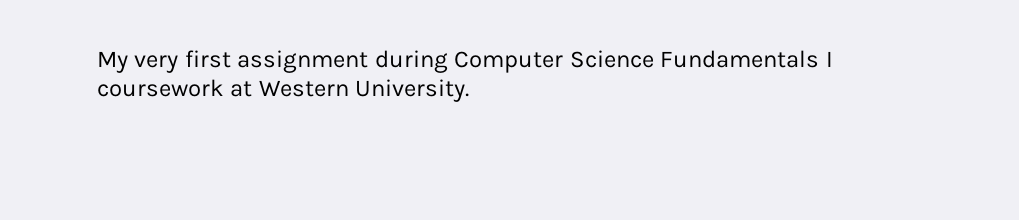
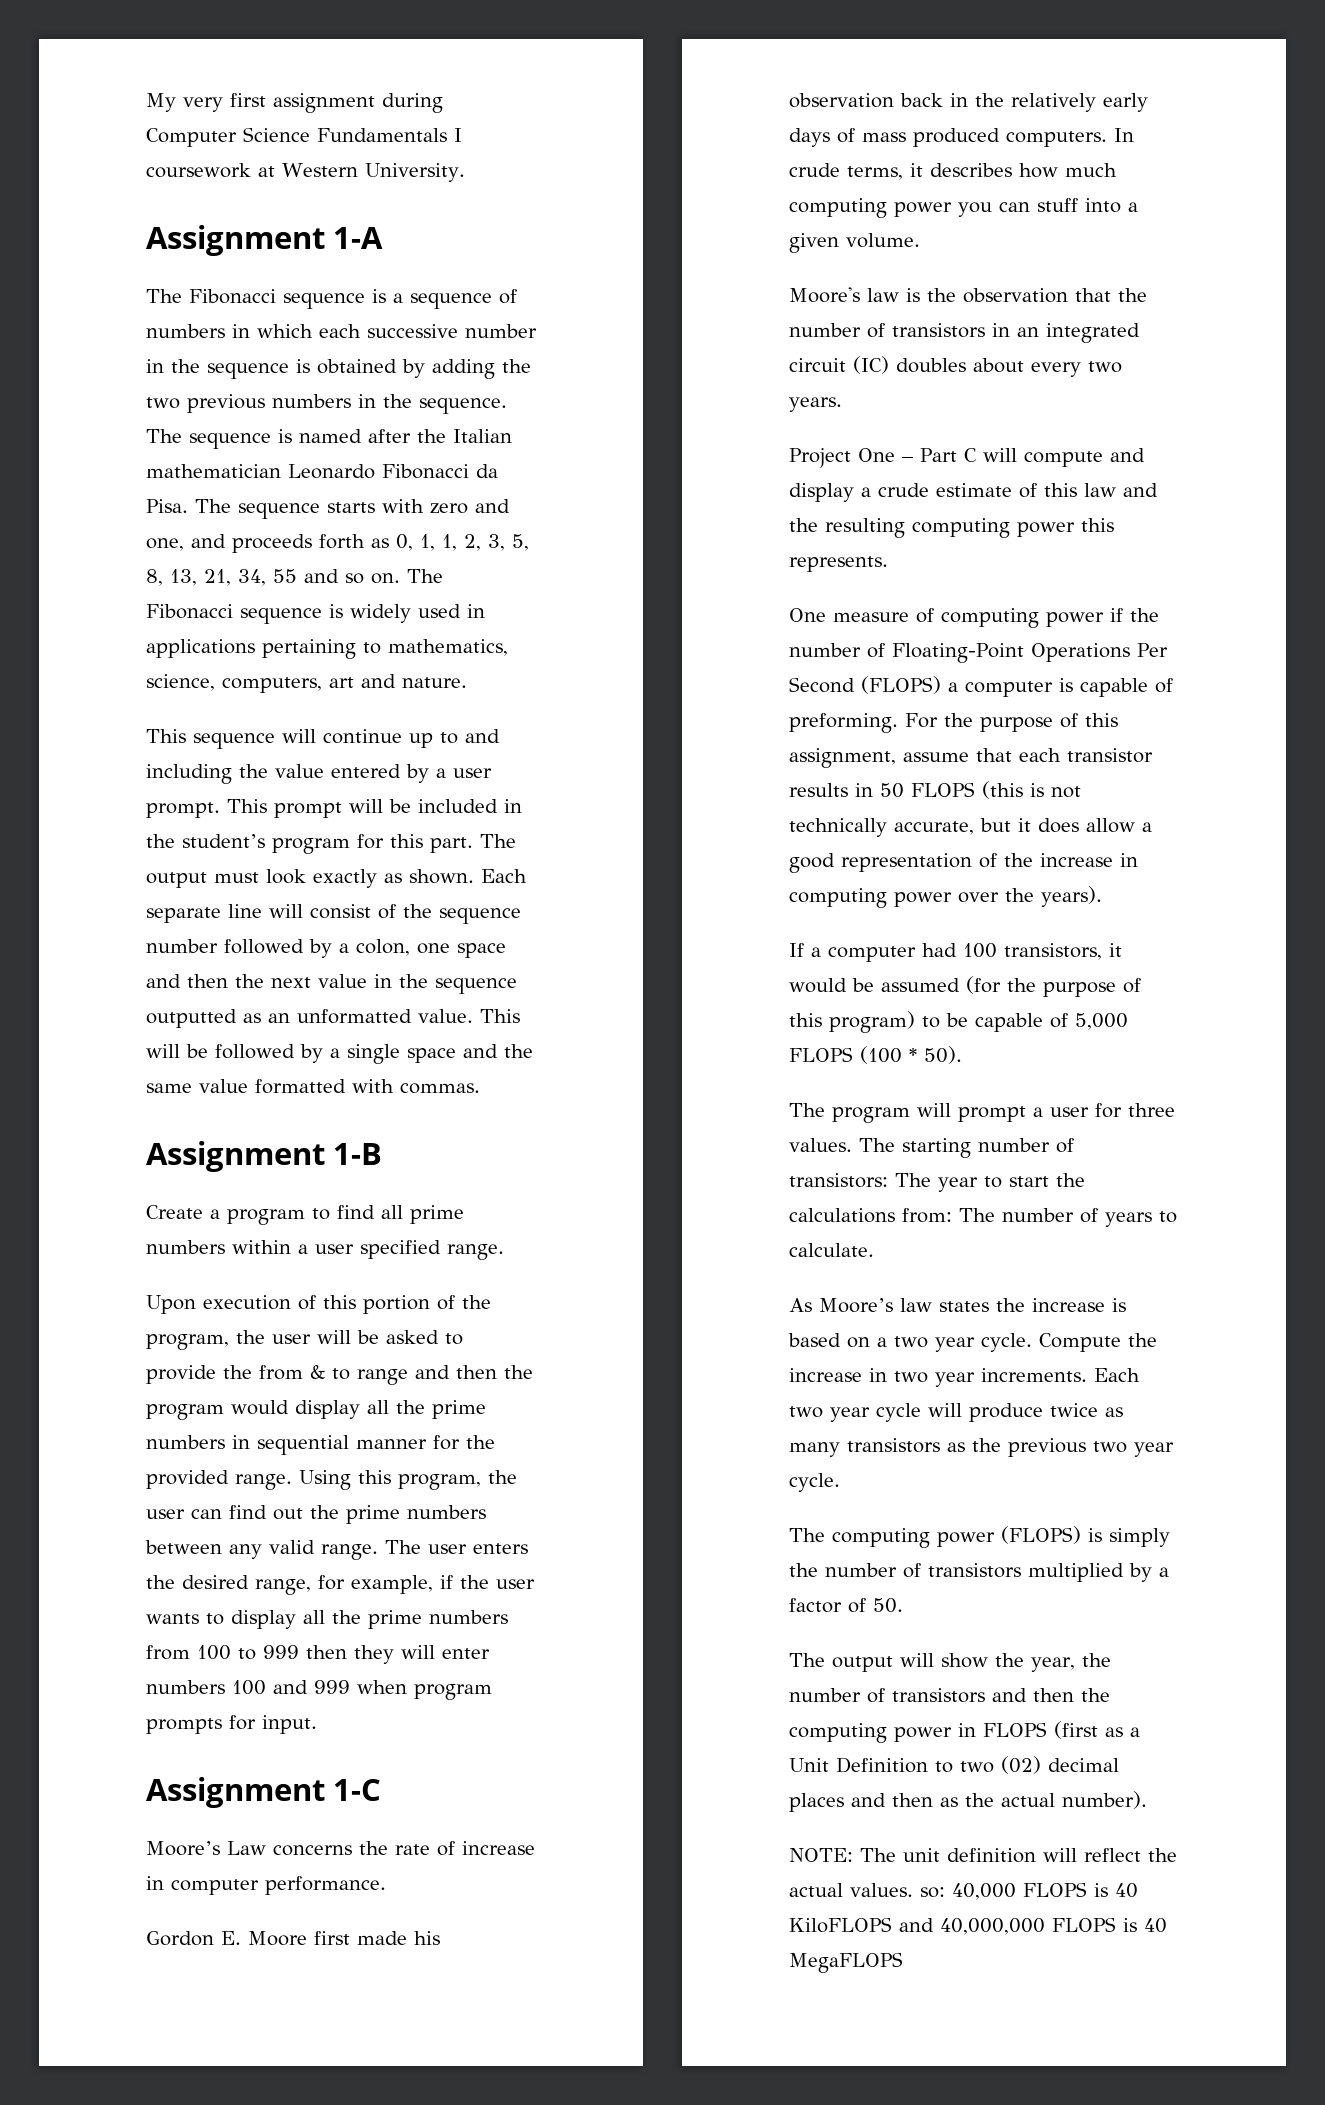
+ Assignment 1-A
+ The Fibonacci sequence is a sequence of numbers in which each successive number in the sequence is obtained by adding the two previous numbers in the sequence. The sequence is named after the Italian mathematician Leonardo Fibonacci da Pisa. The sequence starts with zero and one, and proceeds forth as 0, 1, 1, 2, 3, 5, 8, 13, 21, 34, 55 and so on. The Fibonacci sequence is widely used in applications pertaining to mathematics, science, computers, art and nature.
+ This sequence will continue up to and including the value entered by a user prompt. This prompt will be included in the student’s program for this part. The output must look exactly as shown. Each separate line will consist of the sequence number followed by a colon, one space and then the next value in the sequence outputted as an unformatted value. This will be followed by a single space and the same value formatted with commas.
+ Assignment 1-B
+ Create a program to find all prime numbers within a user specified range.
+ Upon execution of this portion of the program, the user will be asked to provide the from & to range and then the program would display all the prime numbers in sequential manner for the provided range. Using this program, the user can find out the prime numbers between any valid range. The user enters the desired range, for example, if the user wants to display all the prime numbers from 100 to 999 then they will enter numbers 100 and 999 when program prompts for input.
+ Assignment 1-C
+ Moore’s Law concerns the rate of increase in computer performance.
+ Gordon E. Moore first made his observation back in the relatively early days of mass produced computers. In crude terms, it describes how much computing power you can stuff into a given volume.
+ Moore's law is the observation that the number of transistors in an integrated circuit (IC) doubles about every two years.
+ Project One – Part C will compute and display a crude estimate of this law and the resulting computing power this represents.
+ One measure of computing power if the number of Floating-Point Operations Per Second (FLOPS) a computer is capable of preforming. For the purpose of this assignment, assume that each transistor results in 50 FLOPS (this is not technically accurate, but it does allow a good representation of the increase in computing power over the years).
+ If a computer had 100 transistors, it would be assumed (for the purpose of this program) to be capable of 5,000 FLOPS (100 * 50).
+ The program will prompt a user for three values. The starting number of transistors: The year to start the calculations from: The number of years to calculate.
+ As Moore’s law states the increase is based on a two year cycle. Compute the increase in two year increments. Each two year cycle will produce twice as many transistors as the previous two year cycle.
+ The computing power (FLOPS) is simply the number of transistors multiplied by a factor of 50.
+ The output will show the year, the number of transistors and then the computing power in FLOPS (first as a Unit Definition to two (02) decimal places and then as the actual number).
+ NOTE: The unit definition will reflect the actual values. so: 40,000 FLOPS is 40 KiloFLOPS and 40,000,000 FLOPS is 40 MegaFLOPS

